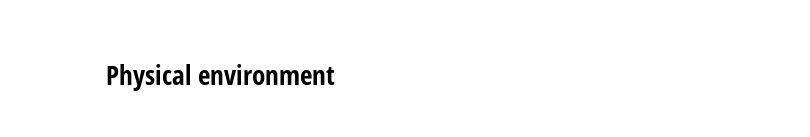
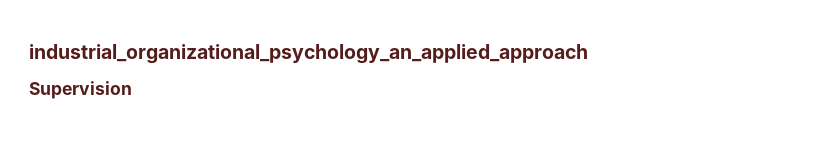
- Physical environment
+ industrial_organizational_psychology_an_applied_approach
+ Supervision

